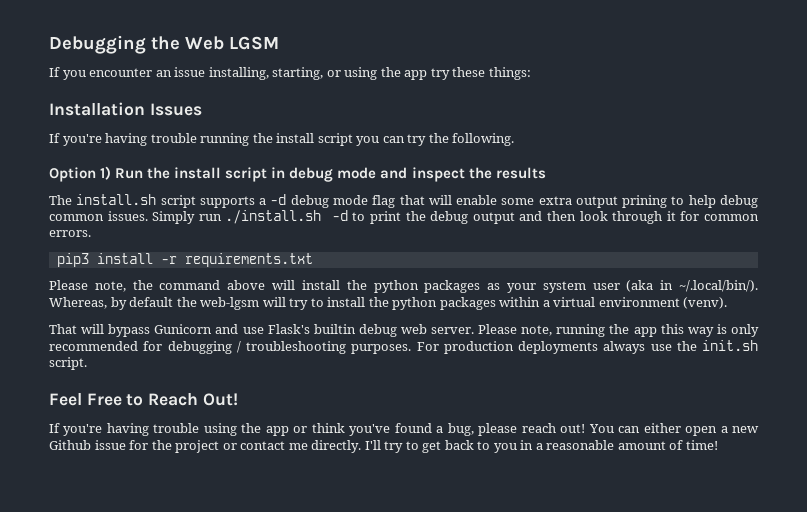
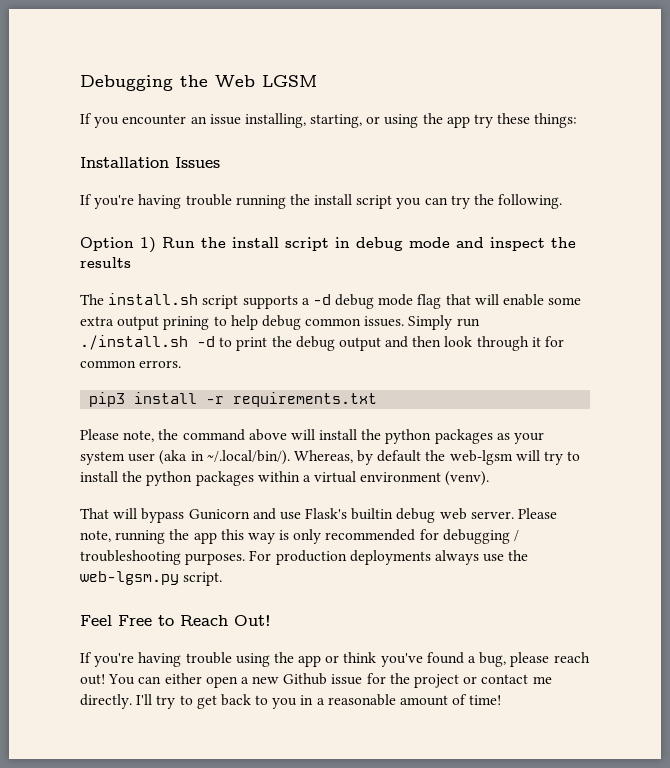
- For production deployments always use the init.sh script.
+ For production deployments always use the web-lgsm.py script.

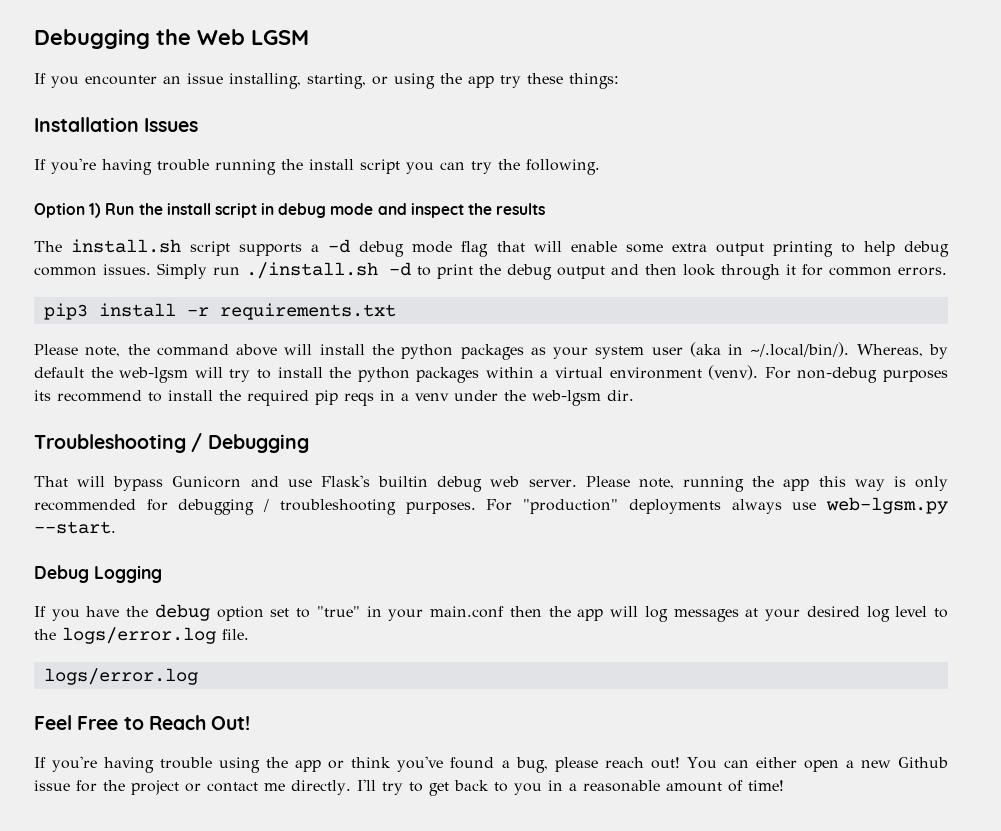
- The install.sh script supports a -d debug mode flag that will enable some extra output prining to help debug common issues.
+ The install.sh script supports a -d debug mode flag that will enable some extra output printing to help debug common issues.
+ For non-debug purposes its recommend to install the required pip reqs in a venv under the web-lgsm dir.
+ Troubleshooting / Debugging
- For production deployments always use the web-lgsm.py script.
+ For "production" deployments always use web-lgsm.py --start.
+ Debug Logging
+ If you have the debug option set to "true" in your main.conf then the app will log messages at your desired log level to the logs/error.log file.
+ logs/error.log

